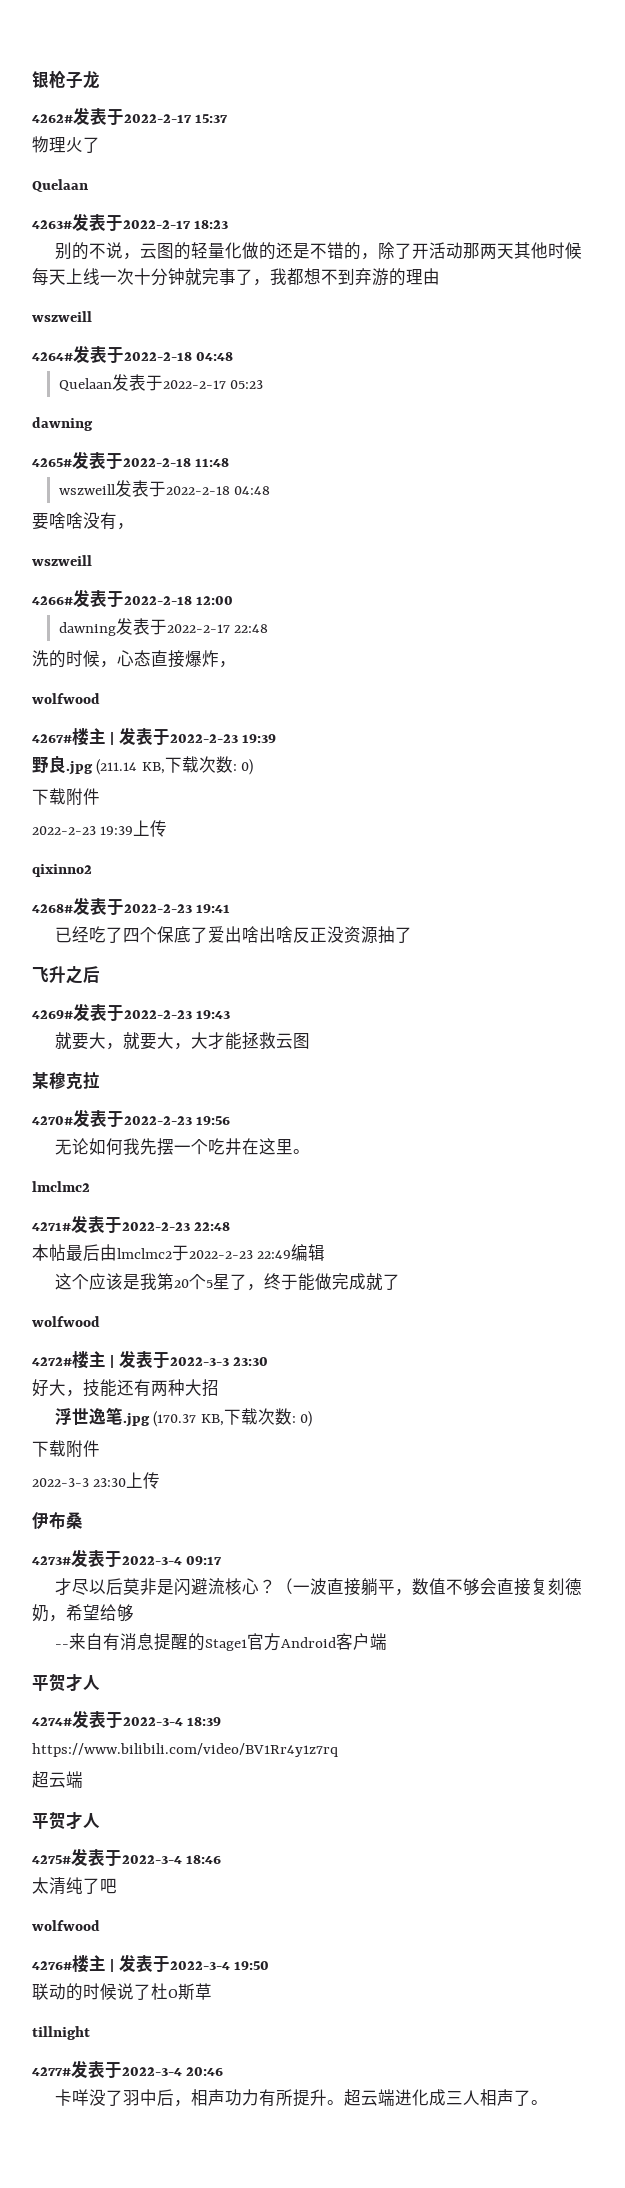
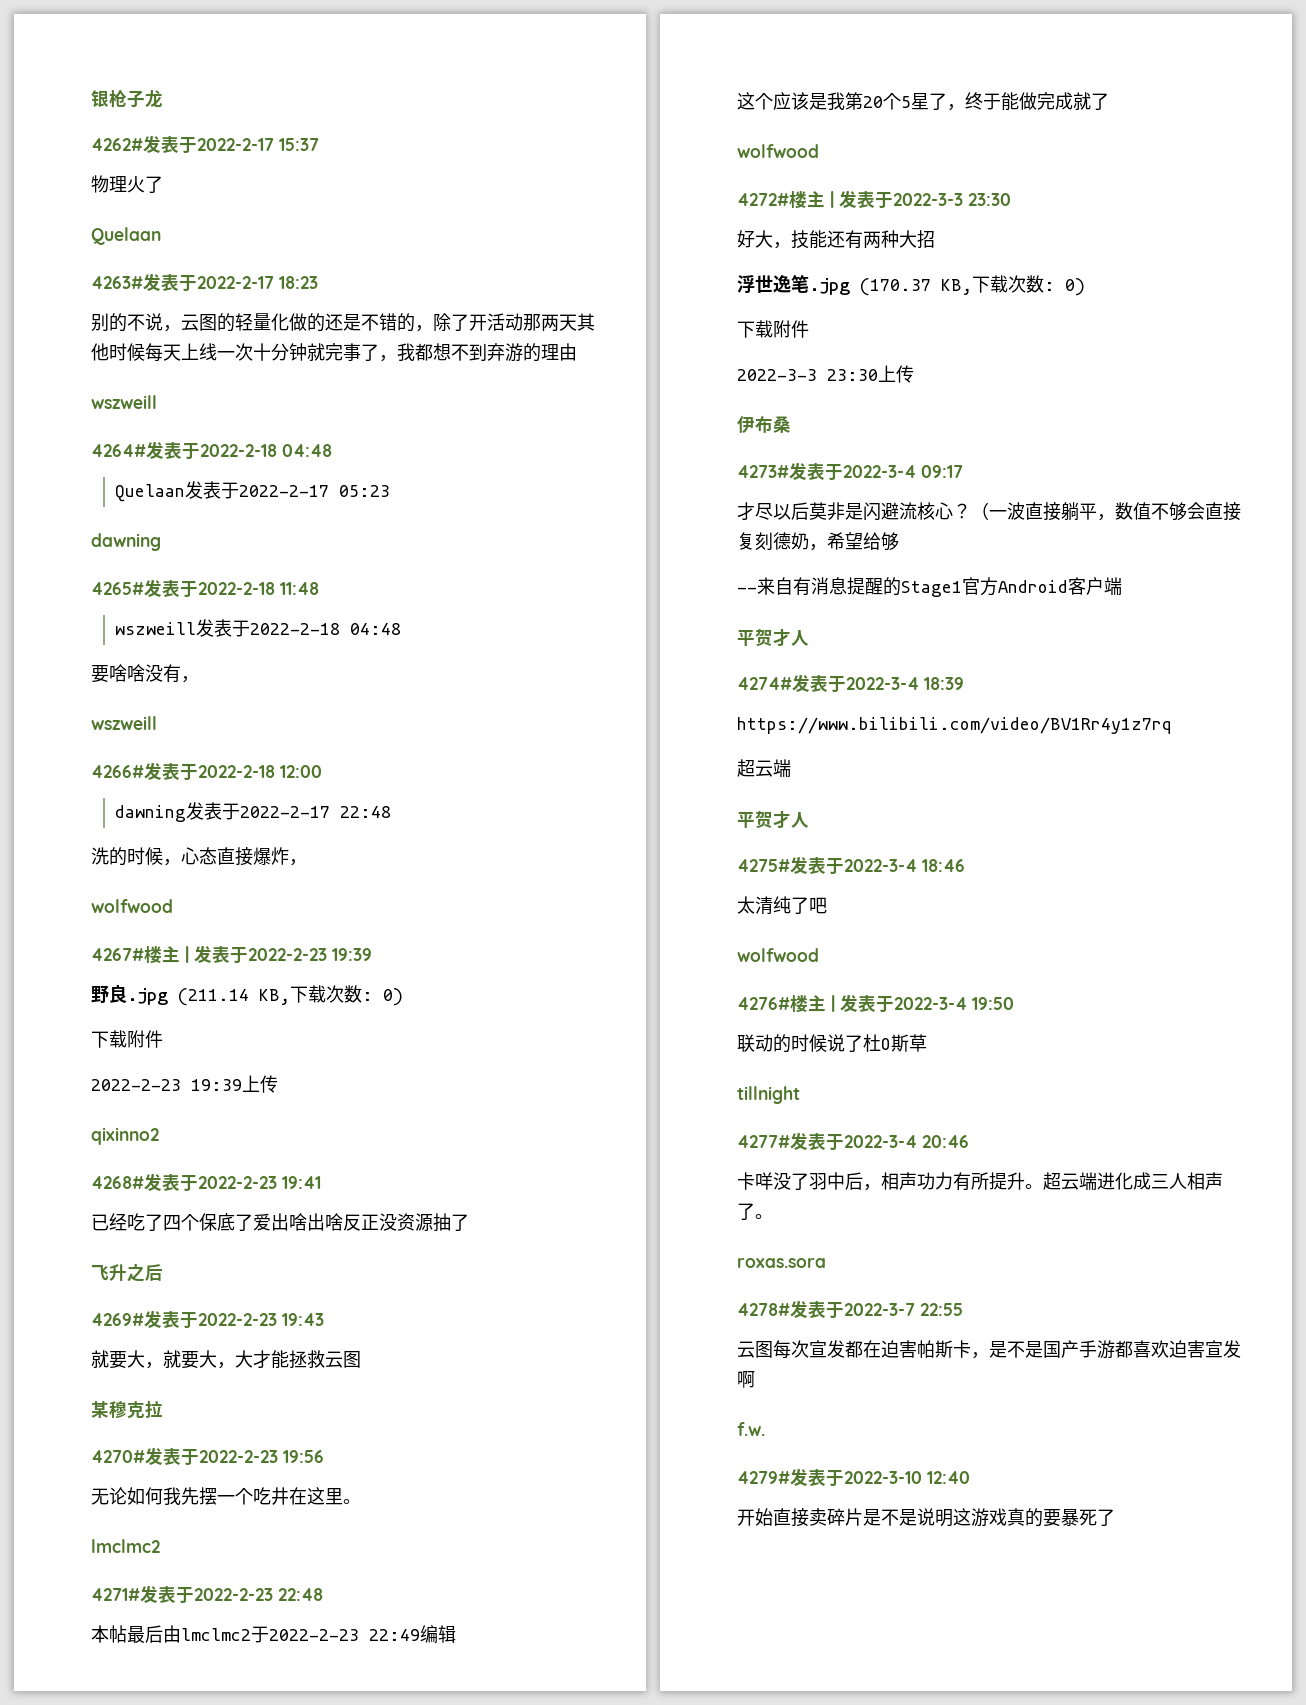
+ roxas.sora
+ 4278#发表于2022-3-7 22:55
+ 云图每次宣发都在迫害帕斯卡，是不是国产手游都喜欢迫害宣发啊
+ f.w.
+ 4279#发表于2022-3-10 12:40
+ 开始直接卖碎片是不是说明这游戏真的要暴死了

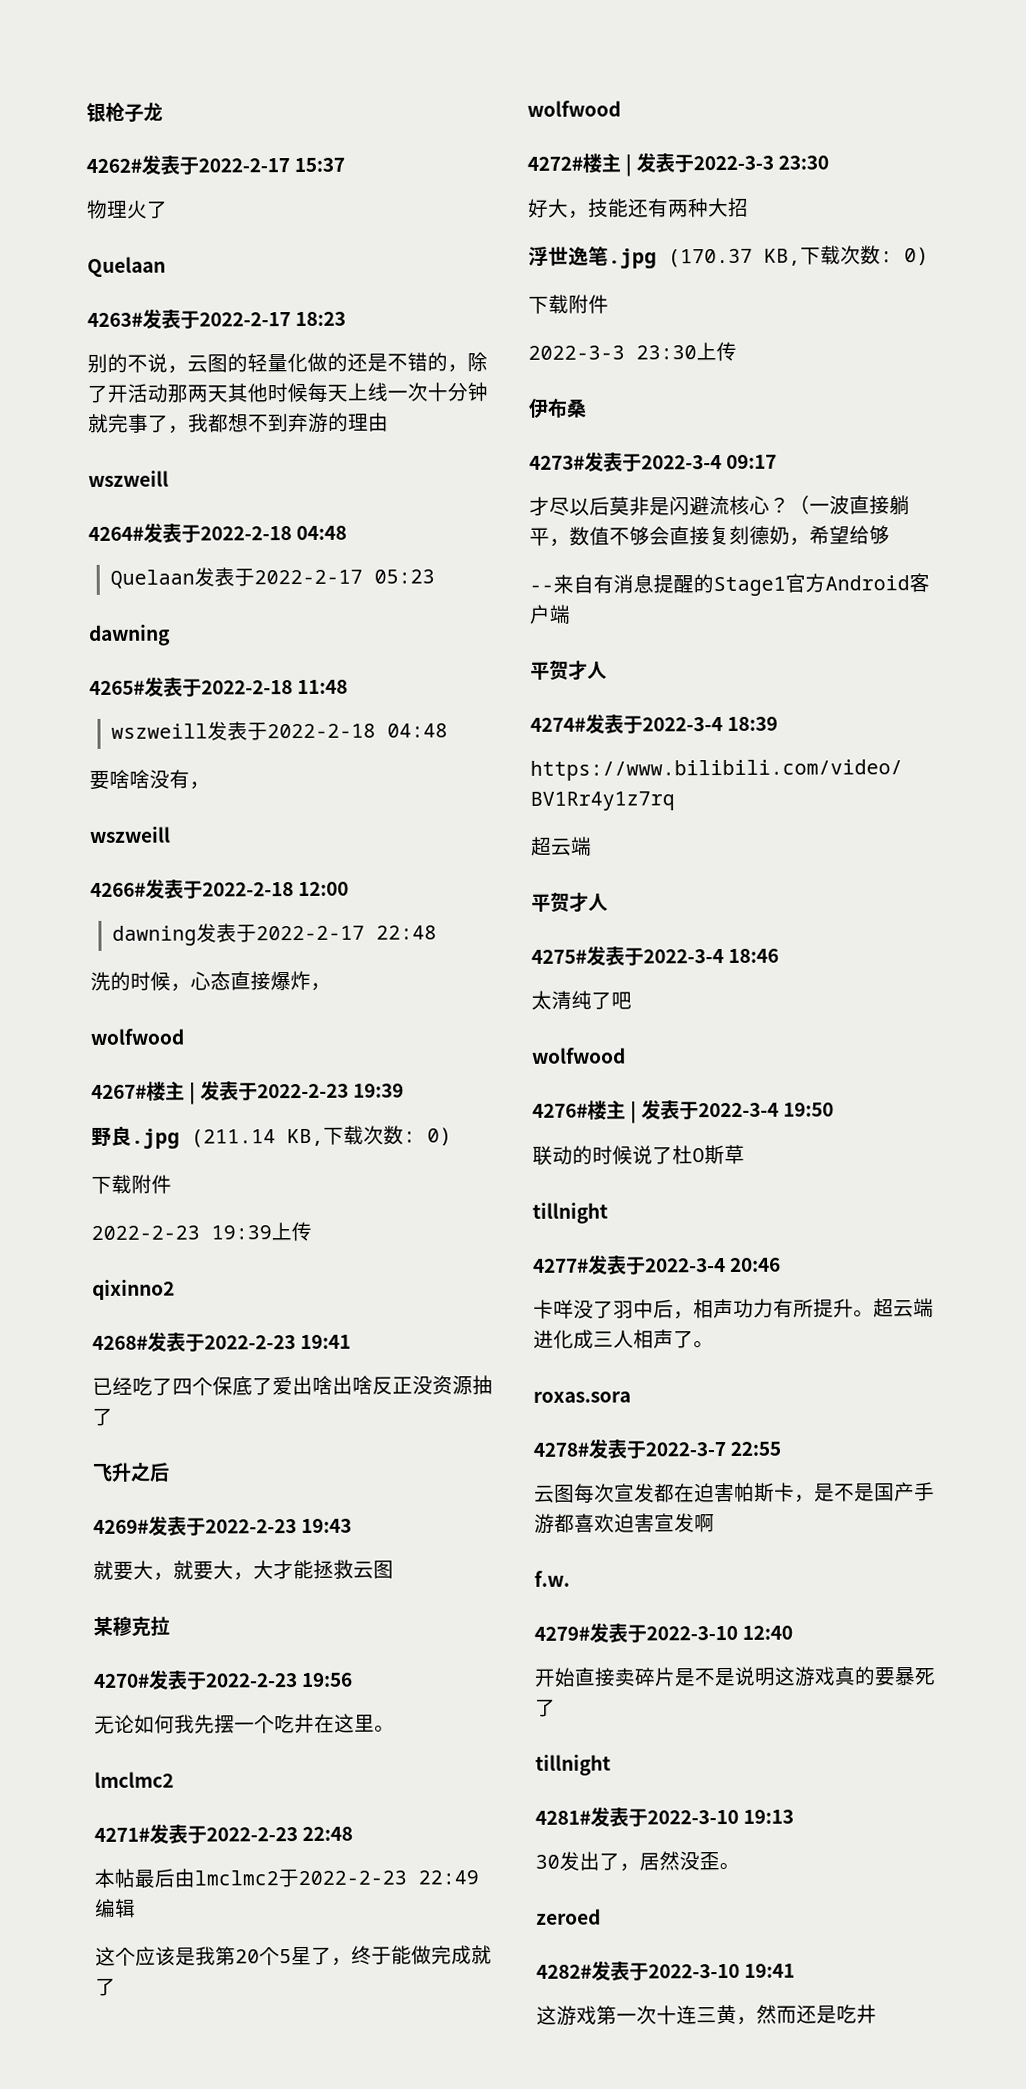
  开始直接卖碎片是不是说明这游戏真的要暴死了
+ tillnight
+ 4281#发表于2022-3-10 19:13
+ 30发出了，居然没歪。
+ zeroed
+ 4282#发表于2022-3-10 19:41
+ 这游戏第一次十连三黄，然而还是吃井

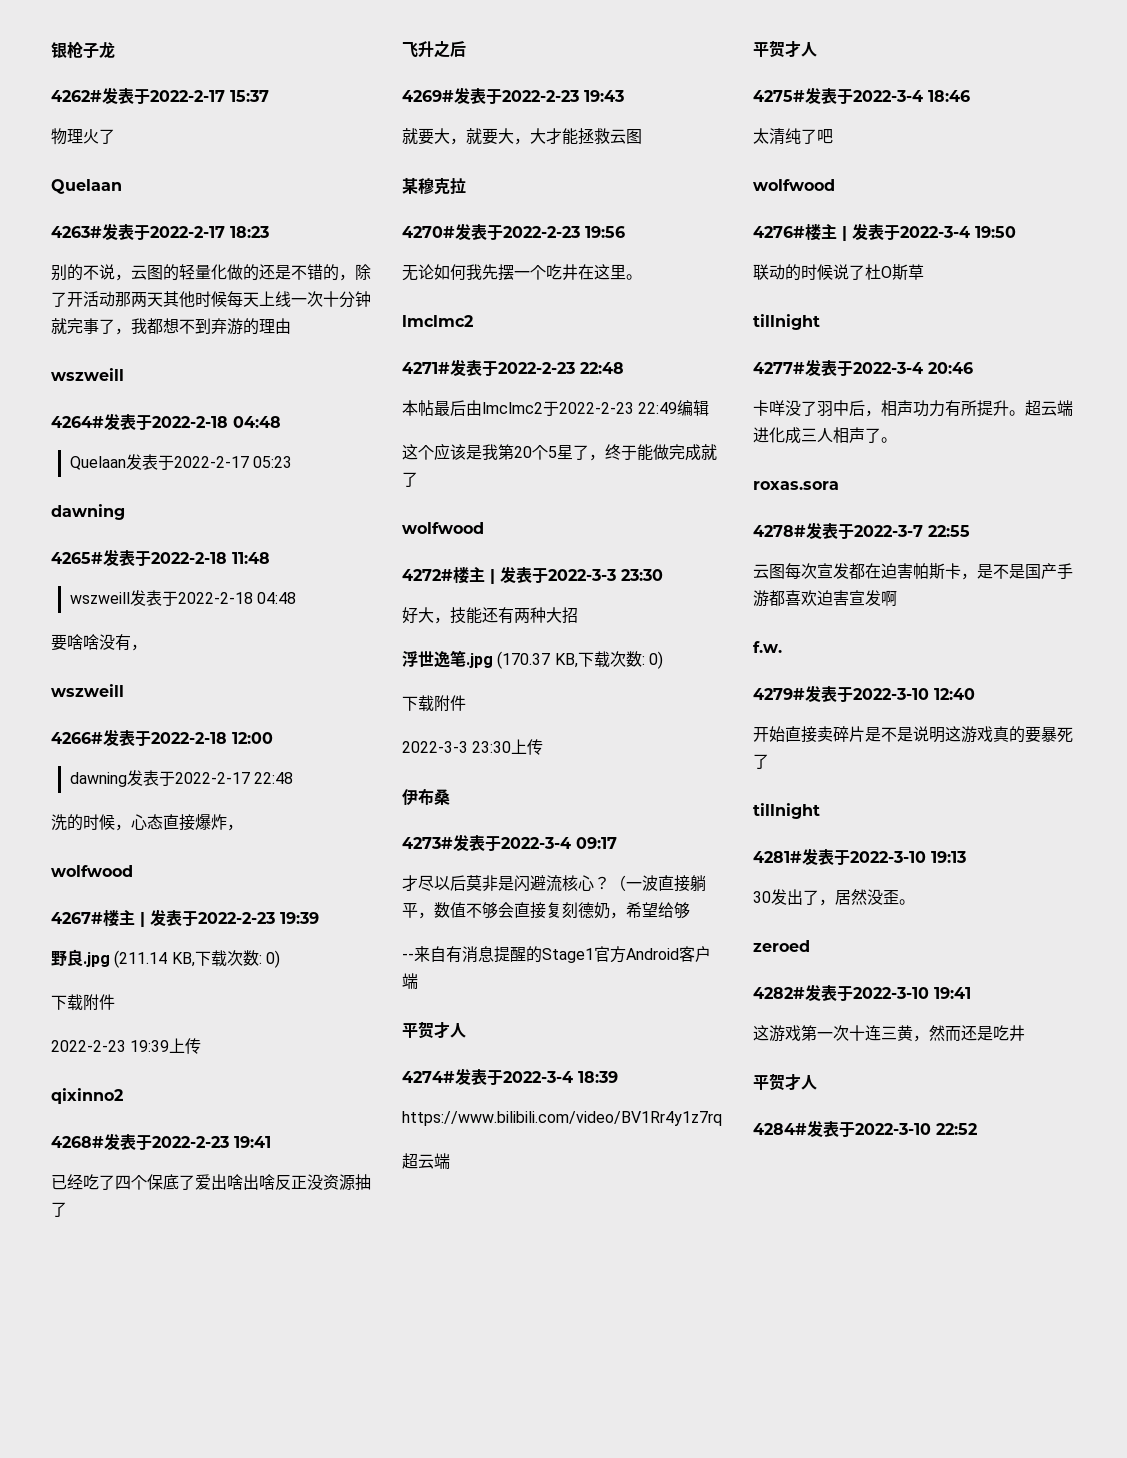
  这游戏第一次十连三黄，然而还是吃井
+ 平贺才人
+ 4284#发表于2022-3-10 22:52

